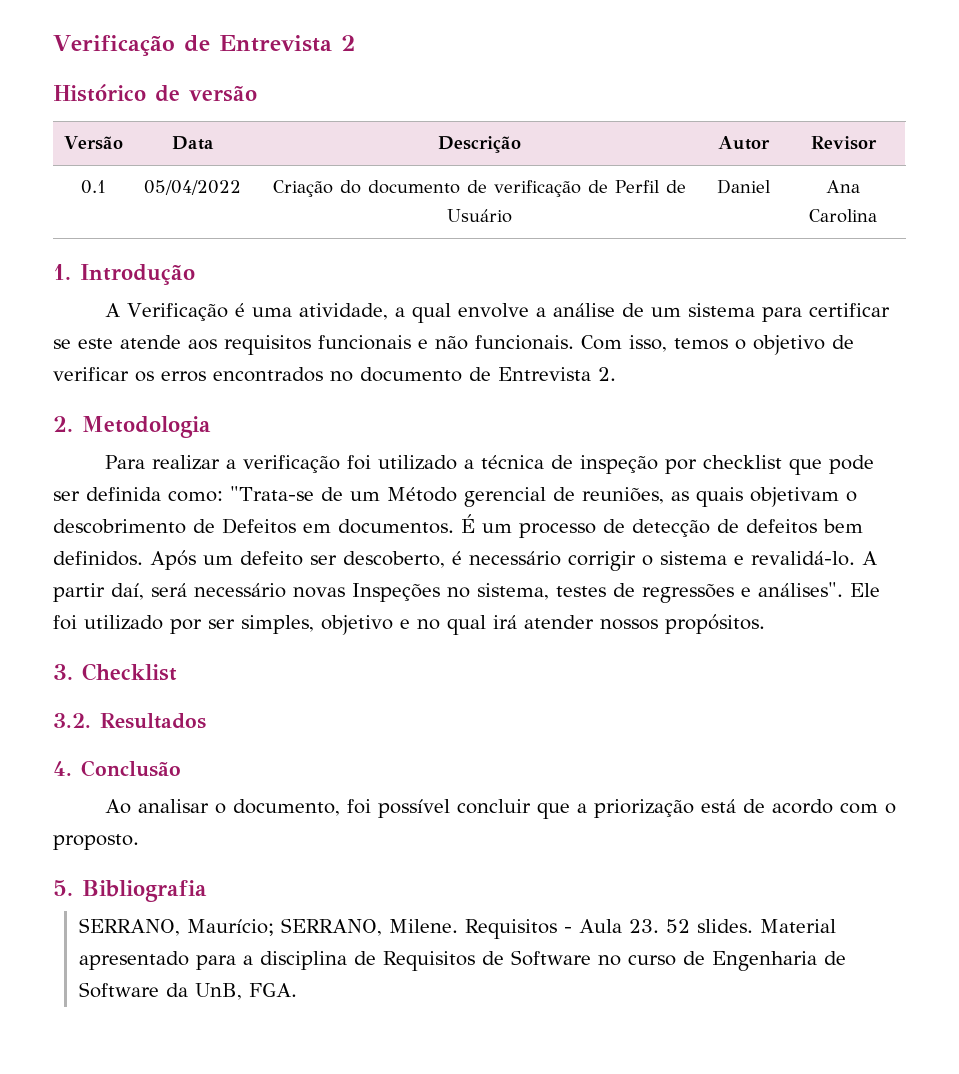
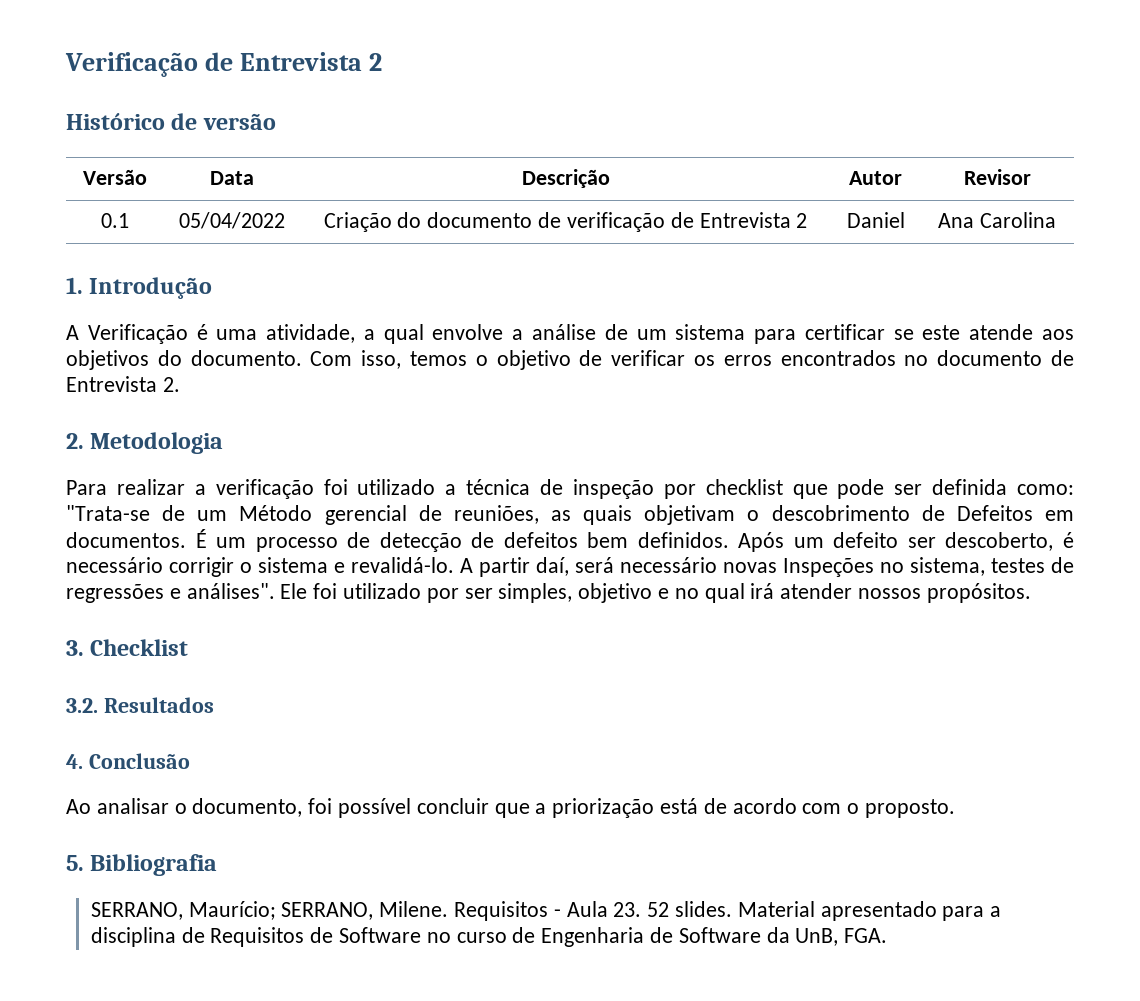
- 0.1 | 05/04/2022 | Criação do documento de verificação de Perfil de Usuário | Daniel | Ana Carolina
+ 0.1 | 05/04/2022 | Criação do documento de verificação de Entrevista 2 | Daniel | Ana Carolina
- A Verificação é uma atividade, a qual envolve a análise de um sistema para certificar se este atende aos requisitos funcionais e não funcionais.
+ A Verificação é uma atividade, a qual envolve a análise de um sistema para certificar se este atende aos objetivos do documento.

